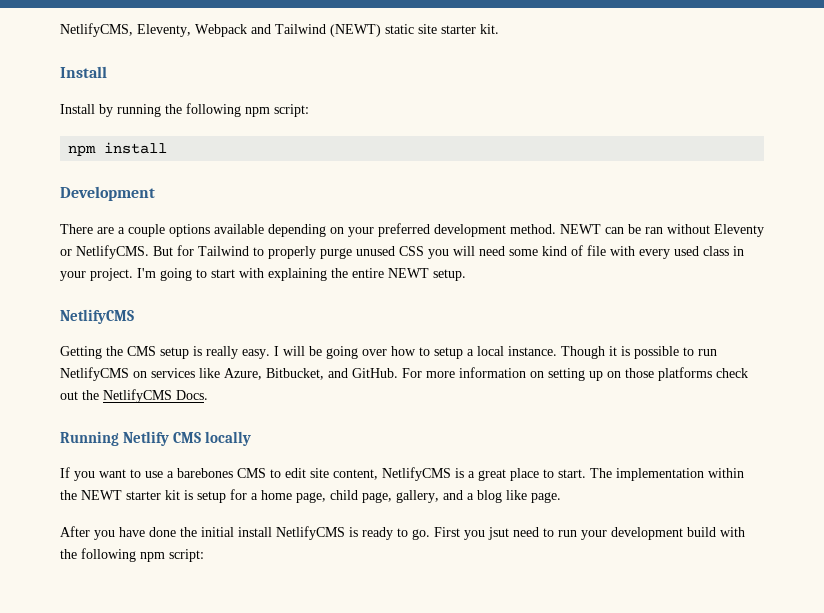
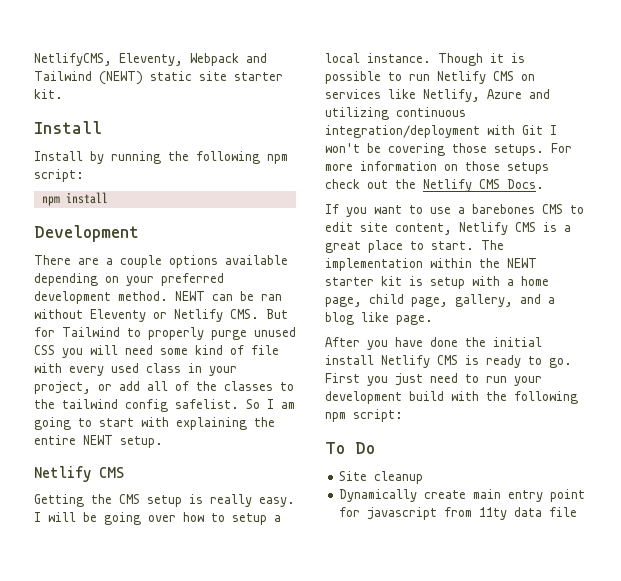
- NEWT can be ran without Eleventy or NetlifyCMS. But for Tailwind to properly purge unused CSS you will need some kind of file with every used class in your project. I'm going to start with explaining the entire NEWT setup.
- NetlifyCMS
+ NEWT can be ran without Eleventy or Netlify CMS. But for Tailwind to properly purge unused CSS you will need some kind of file with every used class in your project, or add all of the classes to the tailwind config safelist. So I am going to start with explaining the entire NEWT setup.
+ Netlify CMS
- Though it is possible to run NetlifyCMS on services like Azure, Bitbucket, and GitHub. For more information on setting up on those platforms check out the NetlifyCMS Docs.
- Running Netlify CMS locally
+ Though it is possible to run Netlify CMS on services like Netlify, Azure and utilizing continuous integration/deployment with Git I won't be covering those setups. For more information on those setups check out the Netlify CMS Docs.
- If you want to use a barebones CMS to edit site content, NetlifyCMS is a great place to start.
+ If you want to use a barebones CMS to edit site content, Netlify CMS is a great place to start.
- The implementation within the NEWT starter kit is setup for a home page, child page, gallery, and a blog like page.
+ The implementation within the NEWT starter kit is setup with a home page, child page, gallery, and a blog like page.
- After you have done the initial install NetlifyCMS is ready to go.
+ After you have done the initial install Netlify CMS is ready to go.
- First you jsut need to run your development build with the following npm script:
+ First you just need to run your development build with the following npm script:
+ To Do
+ Site cleanup
+ Dynamically create main entry point for javascript from 11ty data file

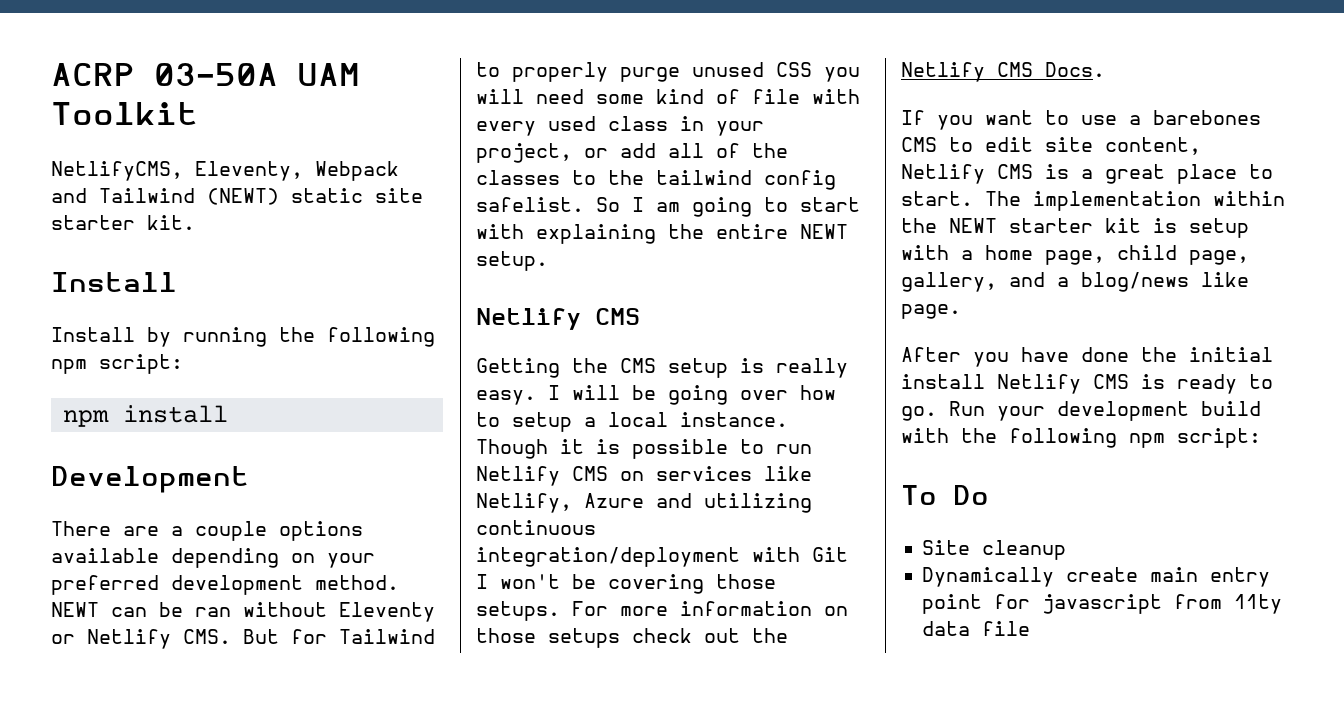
+ ACRP 03-50A UAM Toolkit
- The implementation within the NEWT starter kit is setup with a home page, child page, gallery, and a blog like page.
+ The implementation within the NEWT starter kit is setup with a home page, child page, gallery, and a blog/news like page.
- First you just need to run your development build with the following npm script:
+ Run your development build with the following npm script:

